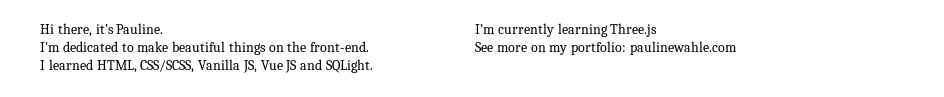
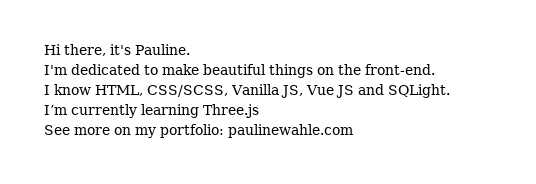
- I learned HTML, CSS/SCSS, Vanilla JS, Vue JS and SQLight.
+ I know HTML, CSS/SCSS, Vanilla JS, Vue JS and SQLight.

